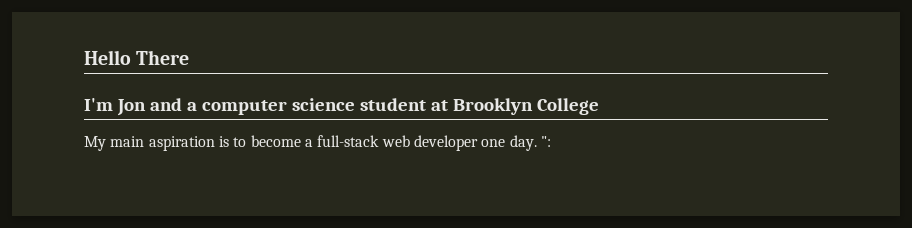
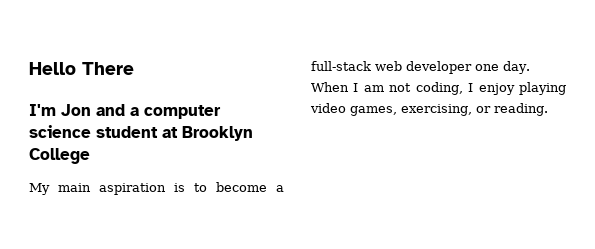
- ":
+ When I am not coding, I enjoy playing video games, exercising, or reading.

